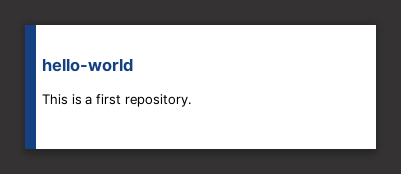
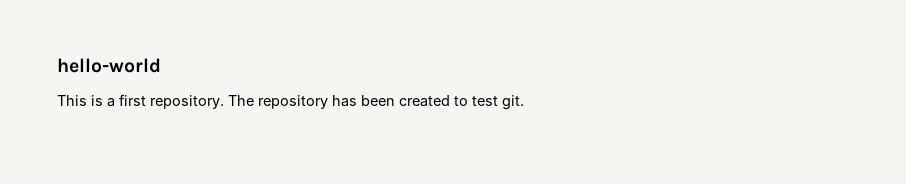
+ The repository has been created to test git.

